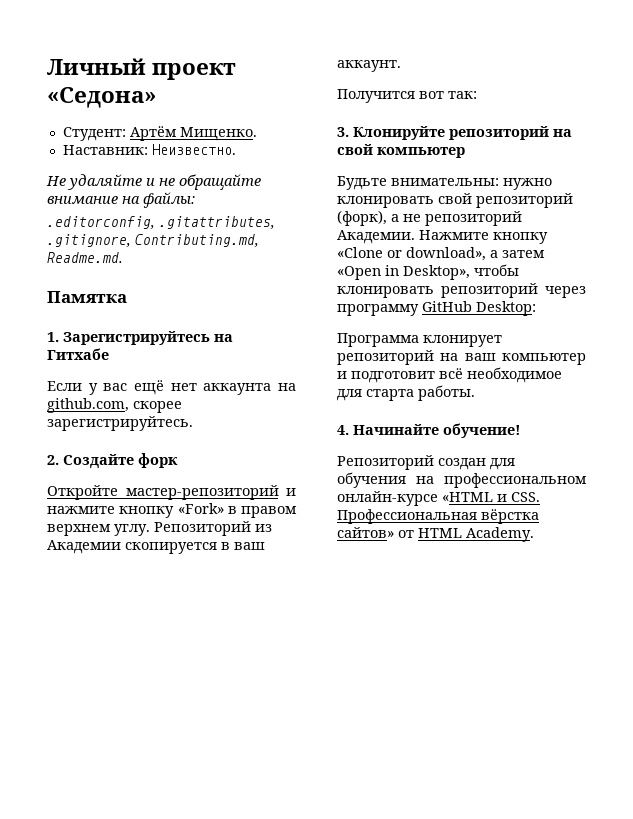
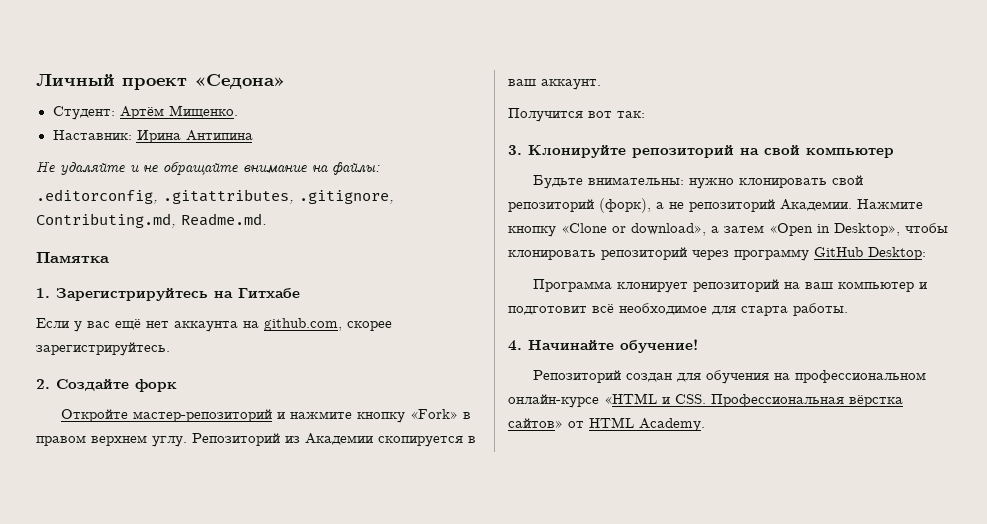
- Наставник: Неизвестно.
+ Наставник: Ирина Антипина

